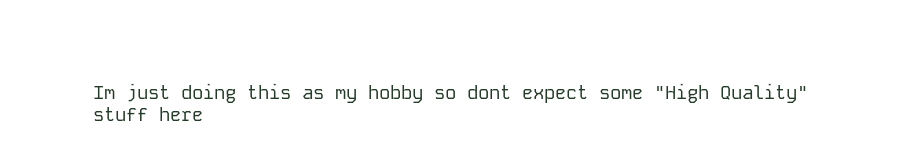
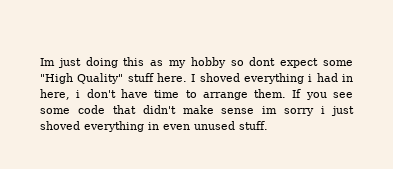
- Im just doing this as my hobby so dont expect some "High Quality" stuff here
+ Im just doing this as my hobby so dont expect some "High Quality" stuff here. I shoved everything i had in here, i don't have time to arrange them. If you see some code that didn't make sense im sorry i just shoved everything in even unused stuff.

